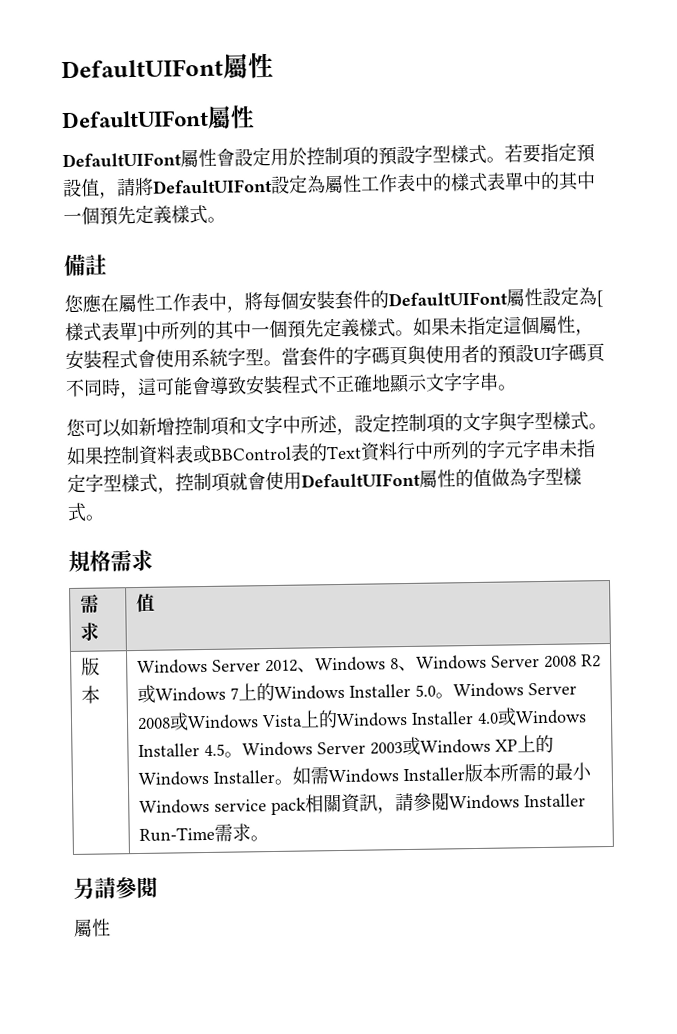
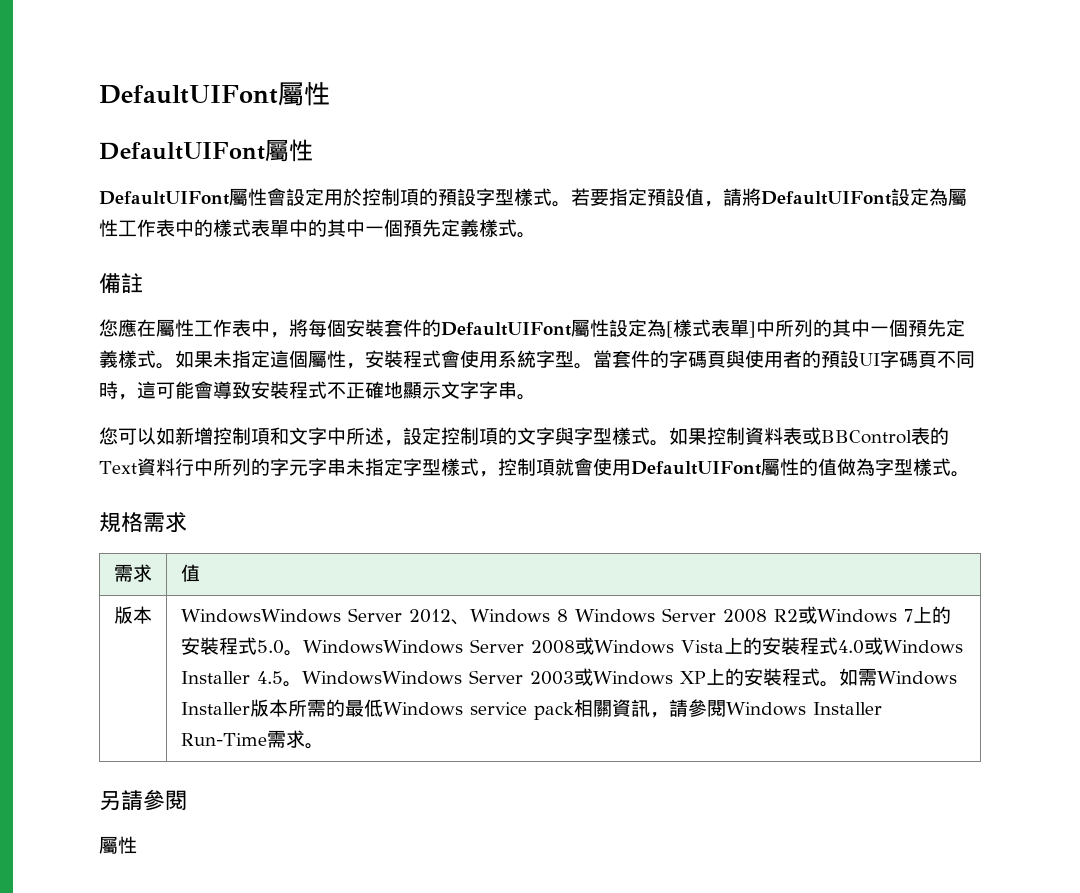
- Windows Server 2012、Windows 8、Windows Server 2008 R2或Windows 7上的Windows Installer 5.0。Windows Server 2008或Windows Vista上的Windows Installer 4.0或Windows Installer 4.5。
+ WindowsWindows Server 2012、Windows 8 Windows Server 2008 R2或Windows 7上的安裝程式5.0。WindowsWindows Server 2008或Windows Vista上的安裝程式4.0或Windows Installer 4.5。
- Windows Server 2003或Windows XP上的Windows Installer。
+ WindowsWindows Server 2003或Windows XP上的安裝程式。
- 如需Windows Installer版本所需的最小Windows service pack相關資訊，請參閱Windows Installer Run-Time需求。
+ 如需Windows Installer版本所需的最低Windows service pack相關資訊，請參閱Windows Installer Run-Time需求。

